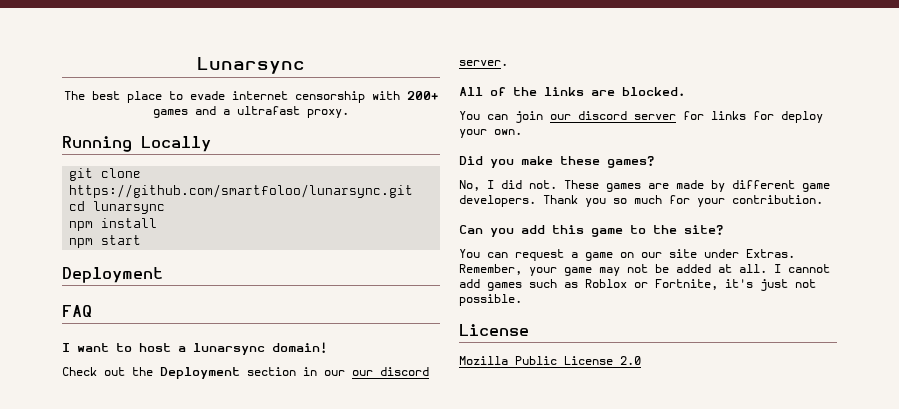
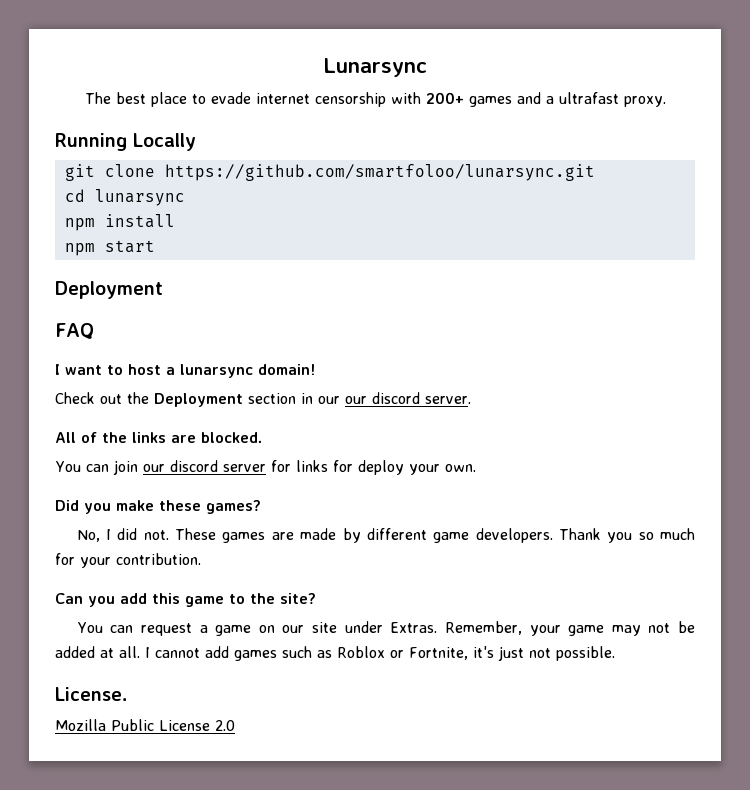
  I cannot add games such as Roblox or Fortnite, it's just not possible.
- License
+ License.

